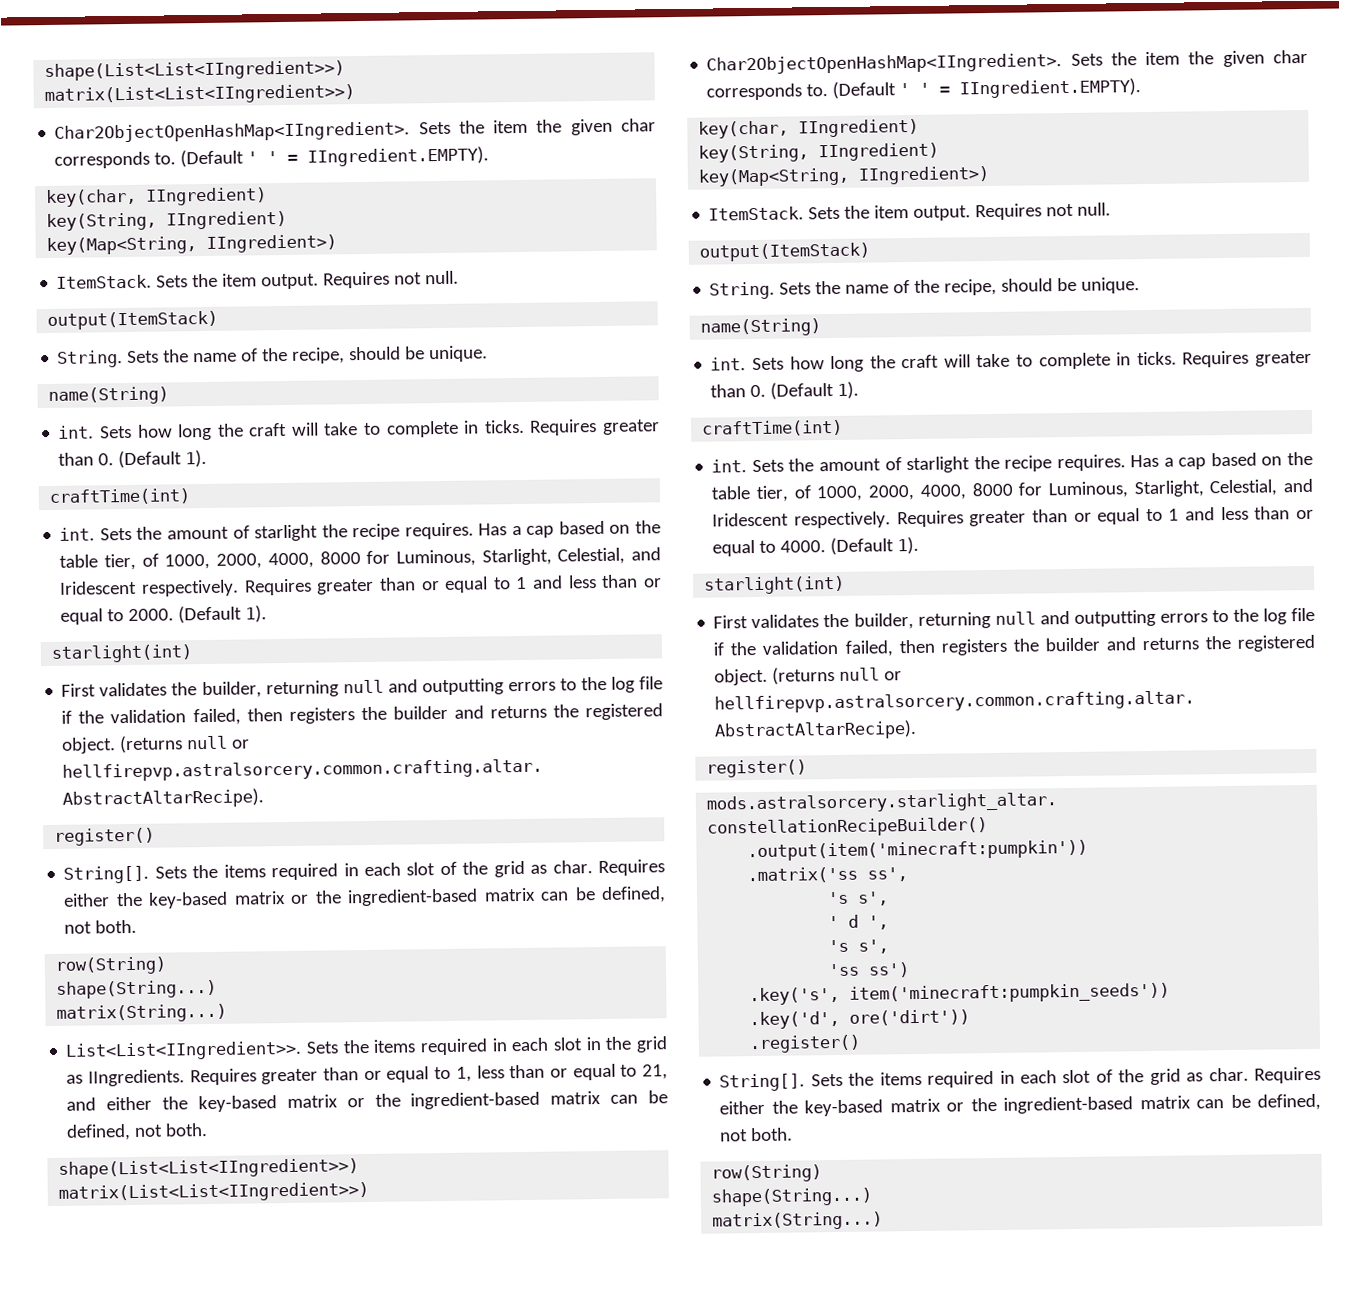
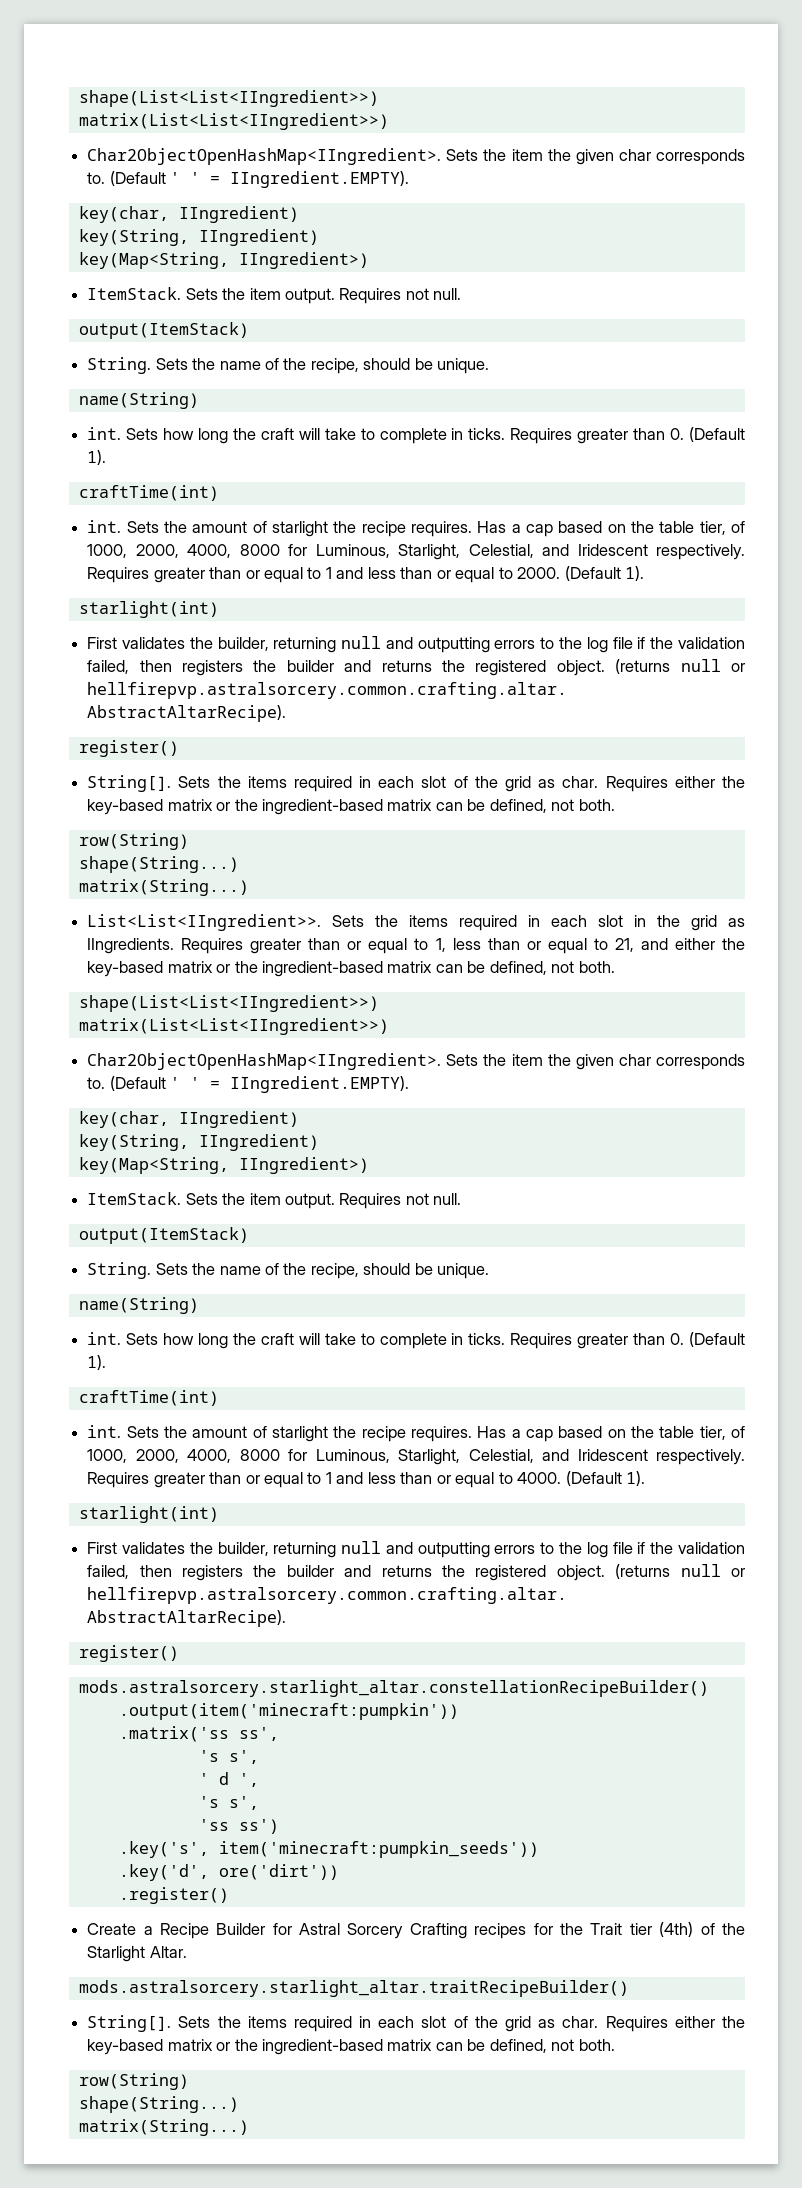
+ Create a Recipe Builder for Astral Sorcery Crafting recipes for the Trait tier (4th) of the Starlight Altar.
+ mods.astralsorcery.starlight_altar.traitRecipeBuilder()

